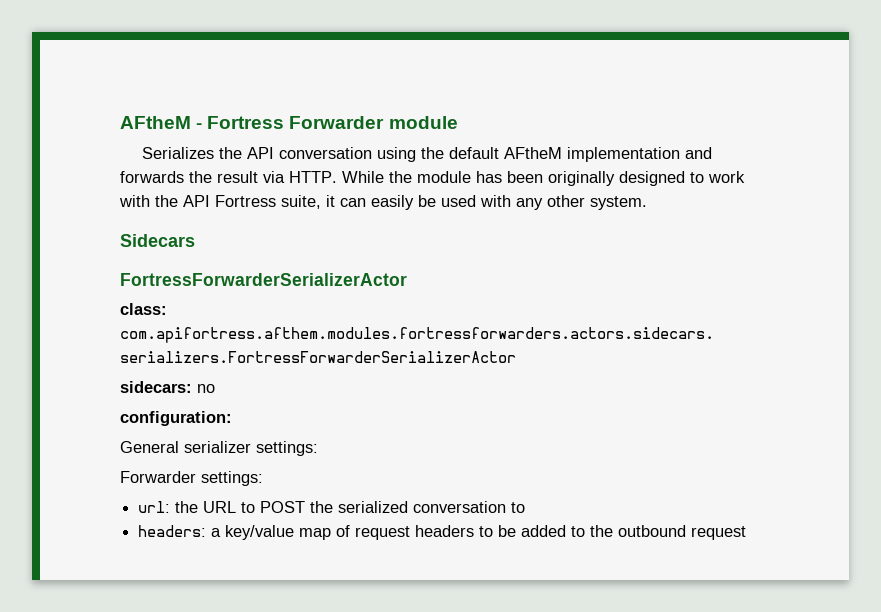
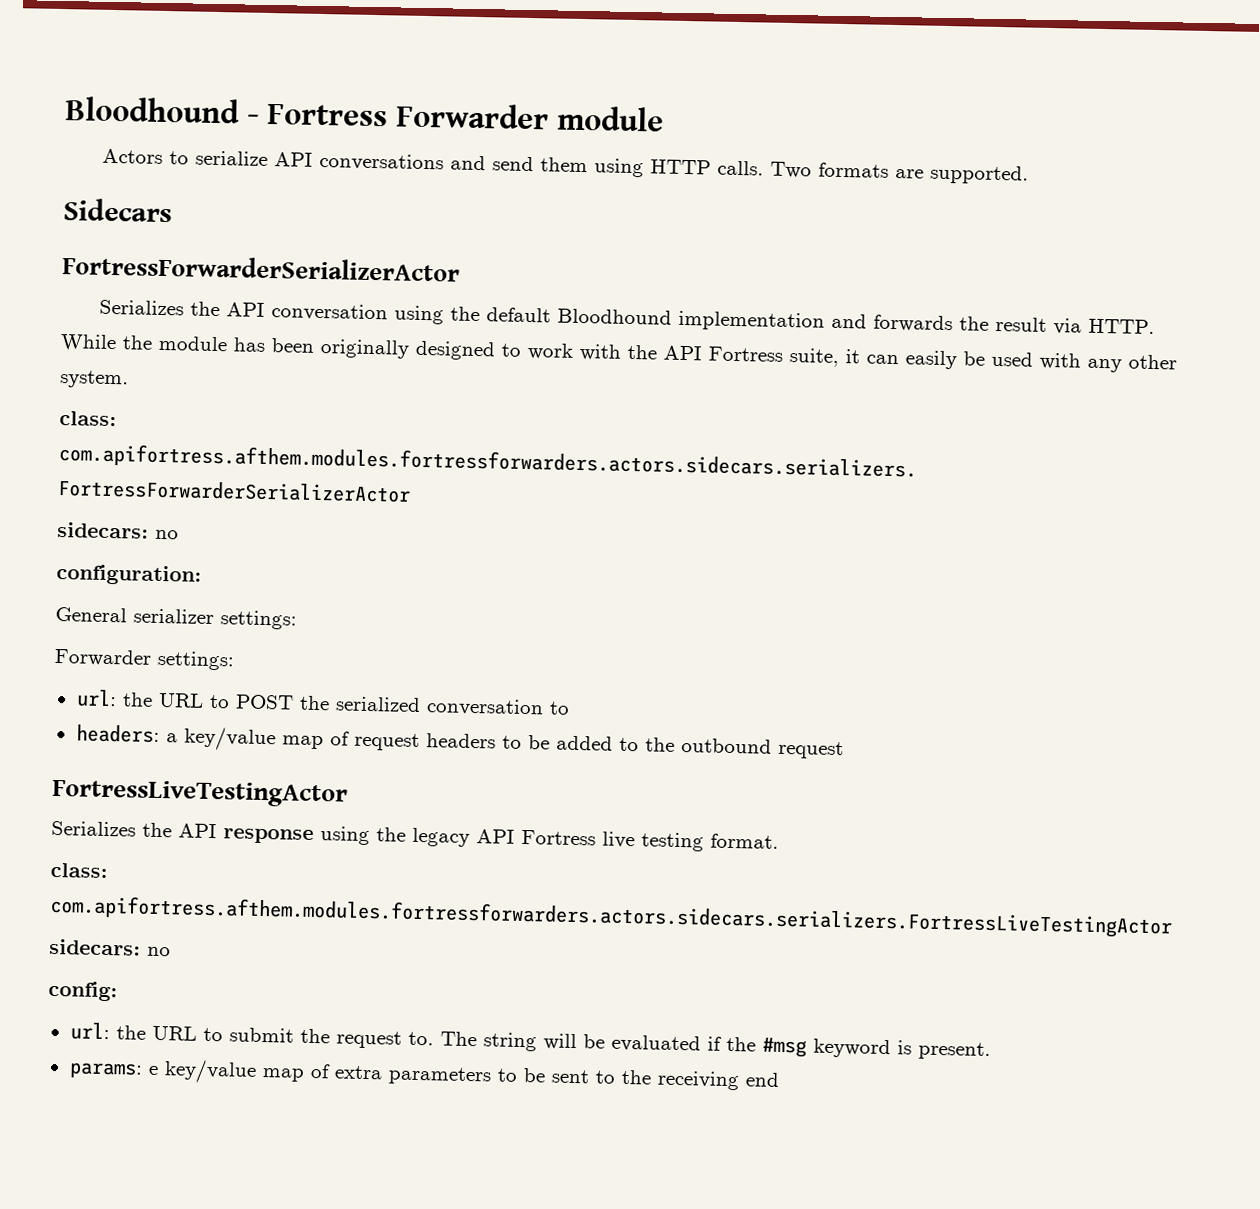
- AFtheM - Fortress Forwarder module
+ Bloodhound - Fortress Forwarder module
+ Actors to serialize API conversations and send them using HTTP calls. Two formats are supported.
+ Sidecars
+ FortressForwarderSerializerActor
- Serializes the API conversation using the default AFtheM implementation and forwards the result via HTTP.
+ Serializes the API conversation using the default Bloodhound implementation and forwards the result via HTTP.
- Sidecars
- FortressForwarderSerializerActor
+ FortressLiveTestingActor
+ Serializes the API response using the legacy API Fortress live testing format.
+ class: com.apifortress.afthem.modules.fortressforwarders.actors.sidecars.serializers.FortressLiveTestingActor
+ sidecars: no
+ config:
+ url: the URL to submit the request to. The string will be evaluated if the #msg keyword is present.
+ params: e key/value map of extra parameters to be sent to the receiving end

